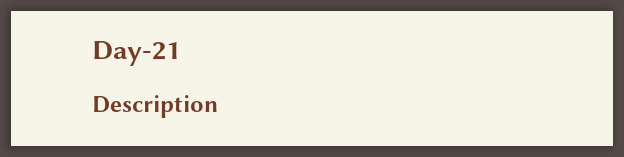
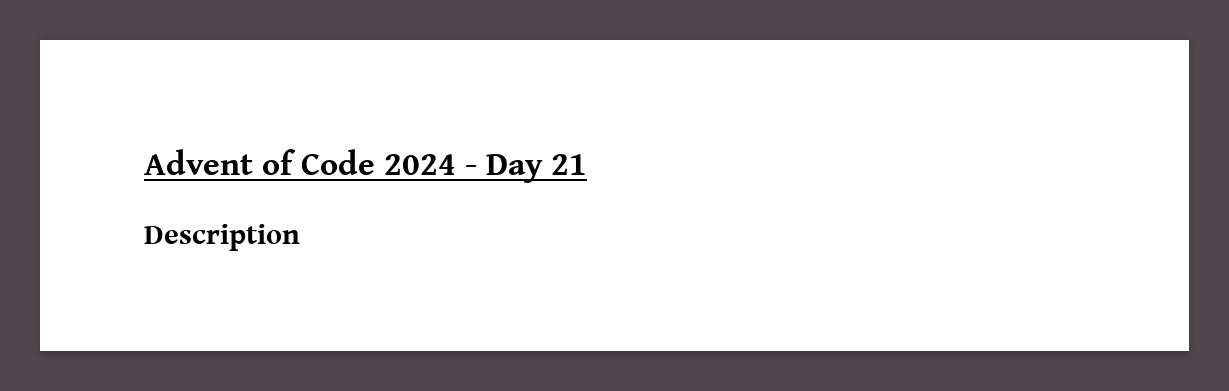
- Day-21
+ Advent of Code 2024 - Day 21

